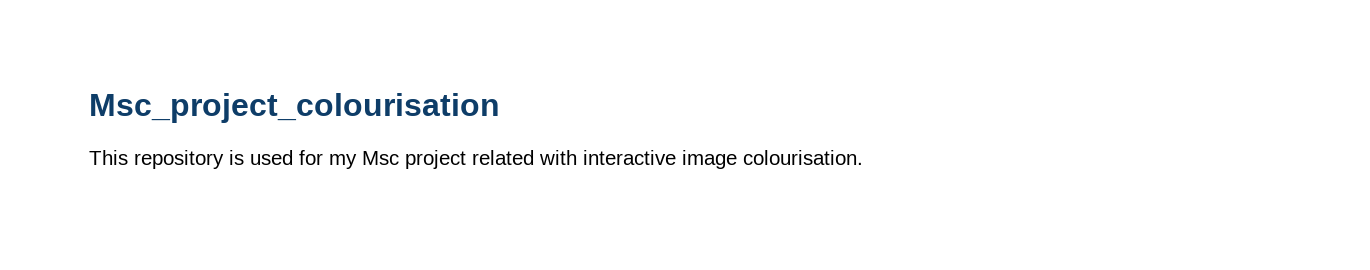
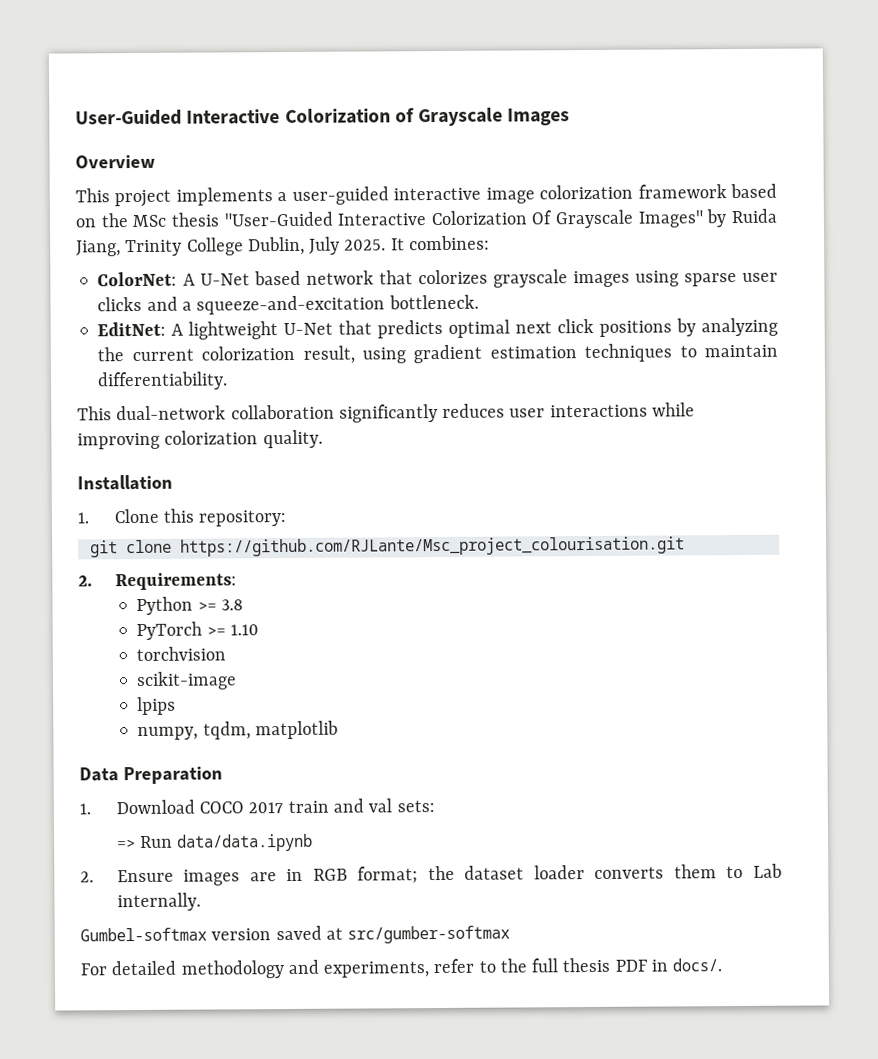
- Msc_project_colourisation
- This repository is used for my Msc project related with interactive image colourisation.
+ User-Guided Interactive Colorization of Grayscale Images
+ Overview
+ This project implements a user-guided interactive image colorization framework based on the MSc thesis "User-Guided Interactive Colorization Of Grayscale Images" by Ruida Jiang, Trinity College Dublin, July 2025. It combines:
+ ColorNet: A U-Net based network that colorizes grayscale images using sparse user clicks and a squeeze-and-excitation bottleneck.
+ EditNet: A lightweight U-Net that predicts optimal next click positions by analyzing the current colorization result, using gradient estimation techniques to maintain differentiability.
+ This dual-network collaboration significantly reduces user interactions while improving colorization quality.
+ Installation
+ 1. Clone this repository:
+ git clone https://github.com/RJLante/Msc_project_colourisation.git
+ 2. Requirements:
+ Python >= 3.8
+ PyTorch >= 1.10
+ torchvision
+ scikit-image
+ lpips
+ numpy, tqdm, matplotlib
+ Data Preparation
+ 1. Download COCO 2017 train and val sets:
+ => Run data/data.ipynb
+ 2. Ensure images are in RGB format; the dataset loader converts them to Lab internally.
+ Gumbel-softmax version saved at src/gumber-softmax
+ For detailed methodology and experiments, refer to the full thesis PDF in docs/.

